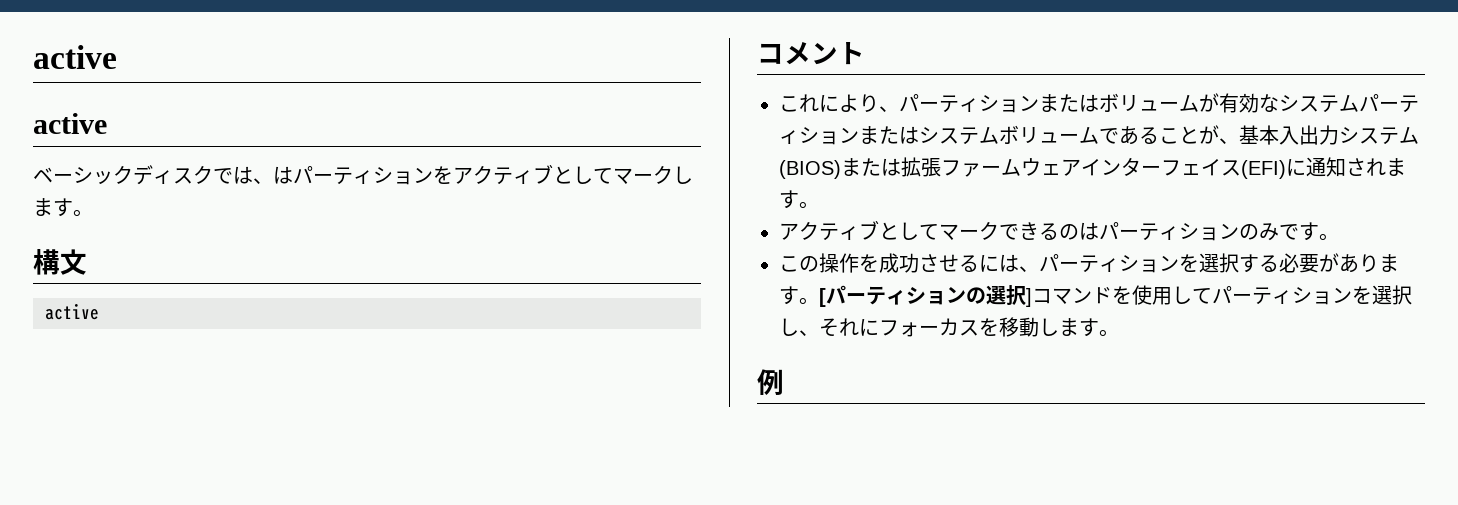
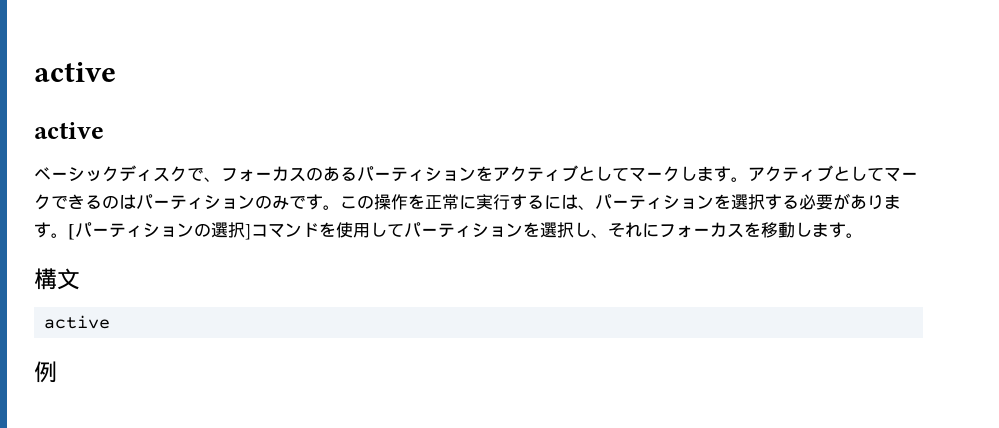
- ベーシックディスクでは、はパーティションをアクティブとしてマークします。
- 構文
- active
- コメント
- これにより、パーティションまたはボリュームが有効なシステムパーティションまたはシステムボリュームであることが、基本入出力システム(BIOS)または拡張ファームウェアインターフェイス(EFI)に通知されます。
- アクティブとしてマークできるのはパーティションのみです。
- この操作を成功させるには、パーティションを選択する必要があります。
+ ベーシックディスクで、フォーカスのあるパーティションをアクティブとしてマークします。アクティブとしてマークできるのはパーティションのみです。この操作を正常に実行するには、パーティションを選択する必要があります。
+ 構文
+ active

